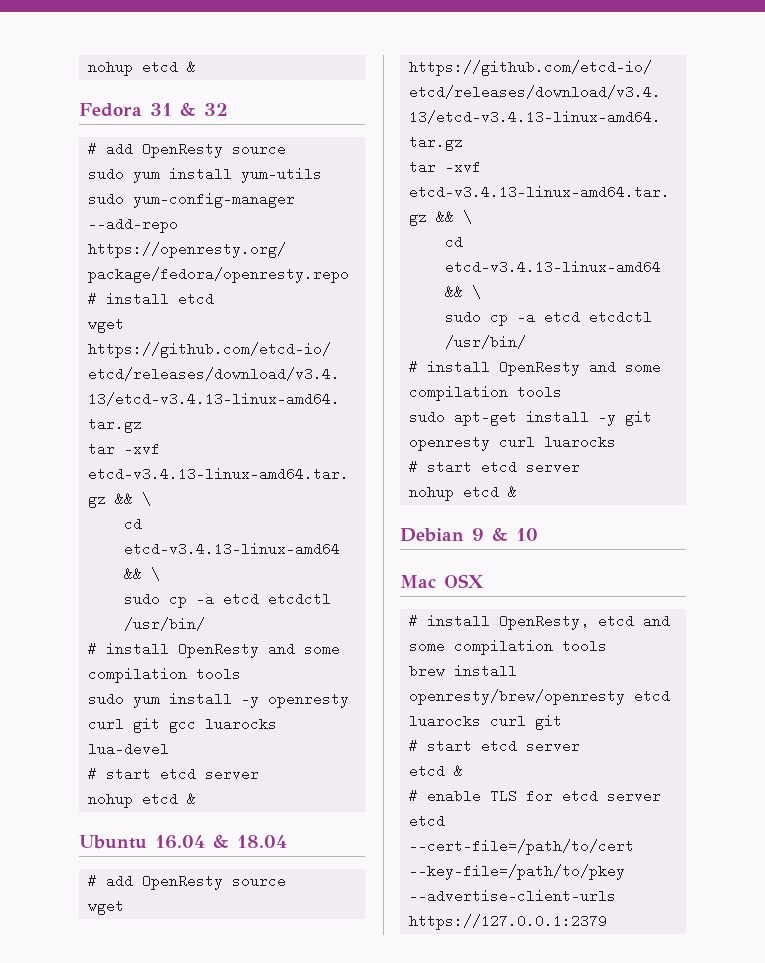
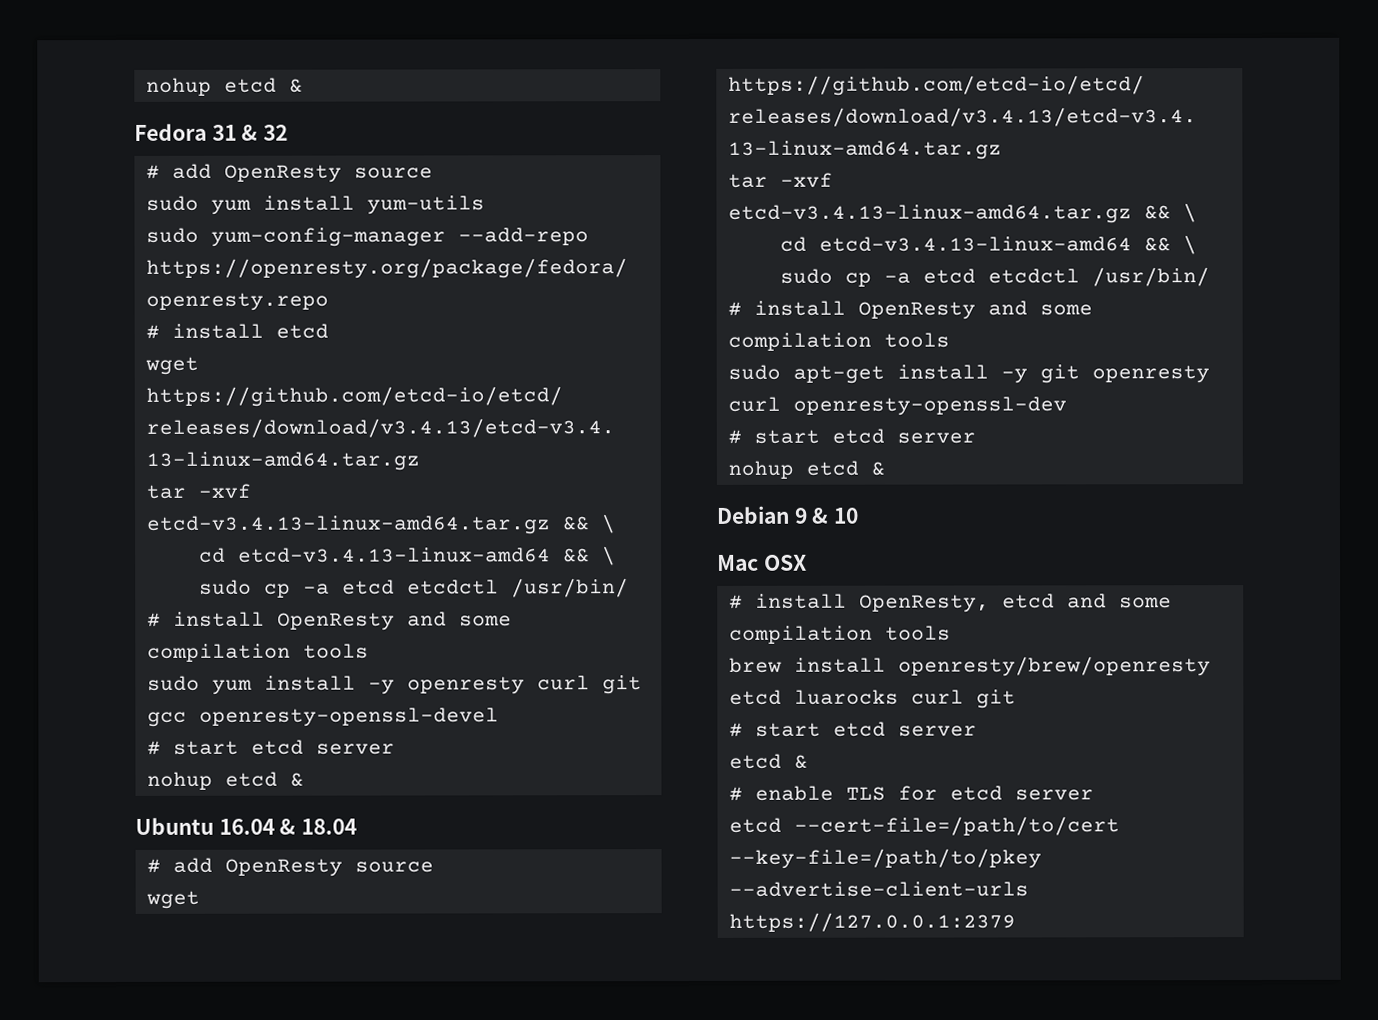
- sudo yum install -y openresty curl git gcc luarocks lua-devel
+ sudo yum install -y openresty curl git gcc openresty-openssl-devel
- sudo apt-get install -y git openresty curl luarocks
+ sudo apt-get install -y git openresty curl openresty-openssl-dev

